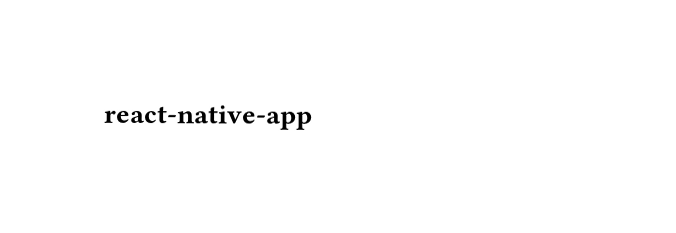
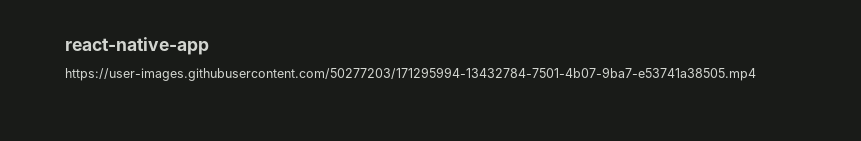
+ https://user-images.githubusercontent.com/50277203/171295994-13432784-7501-4b07-9ba7-e53741a38505.mp4

